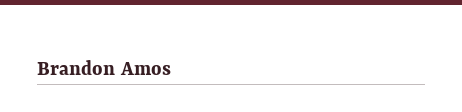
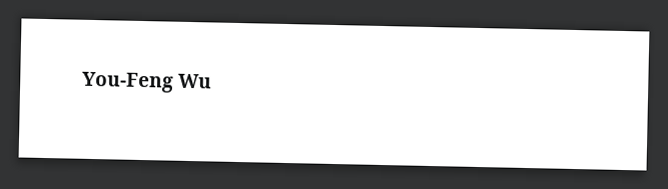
- Brandon Amos
+ You-Feng Wu

